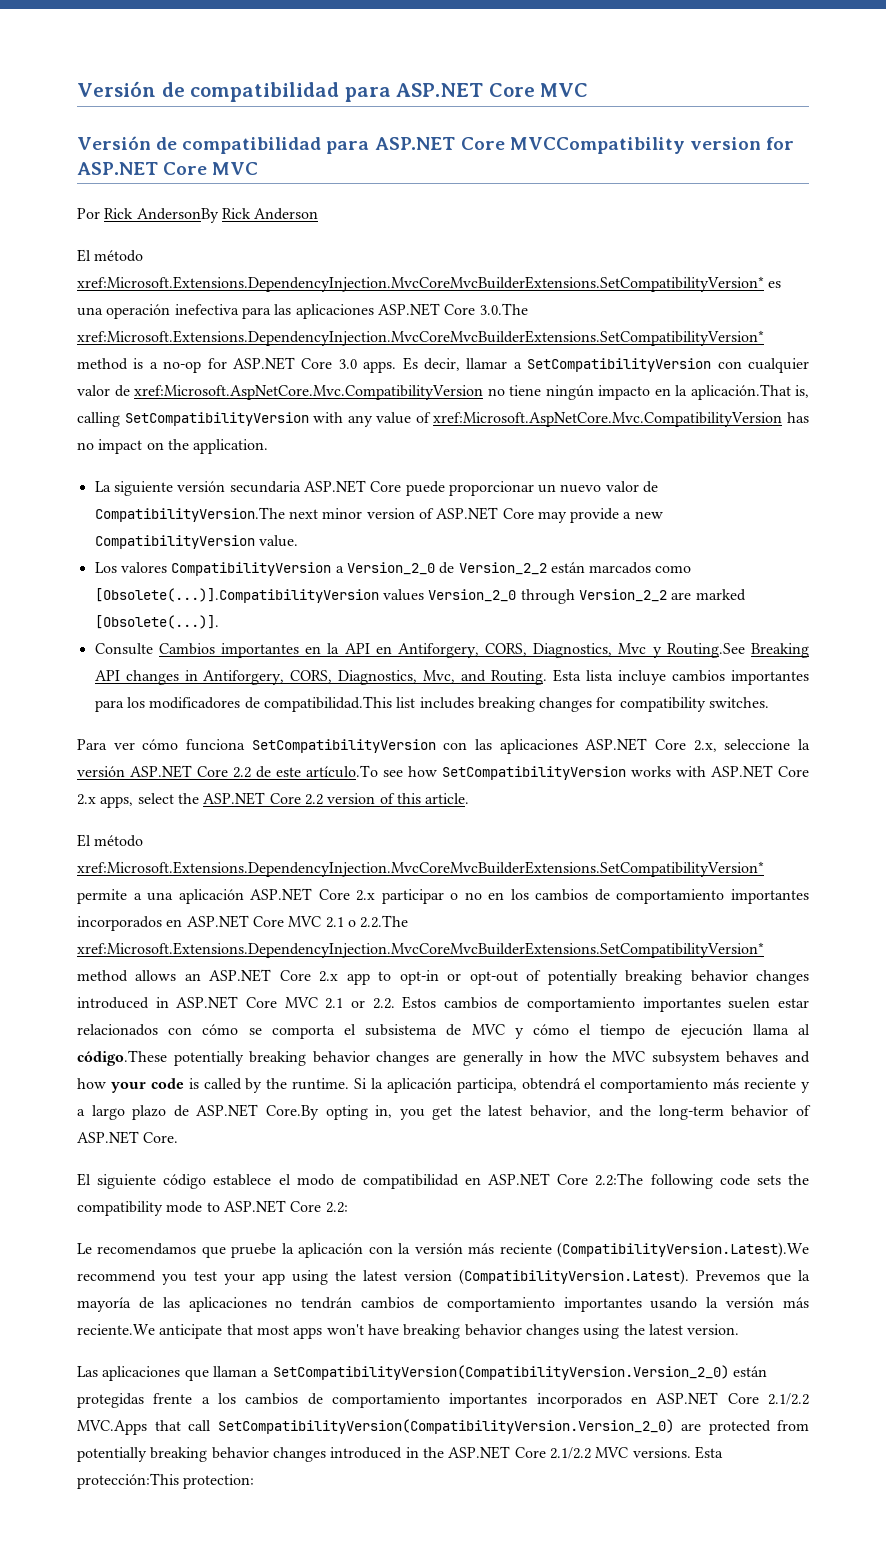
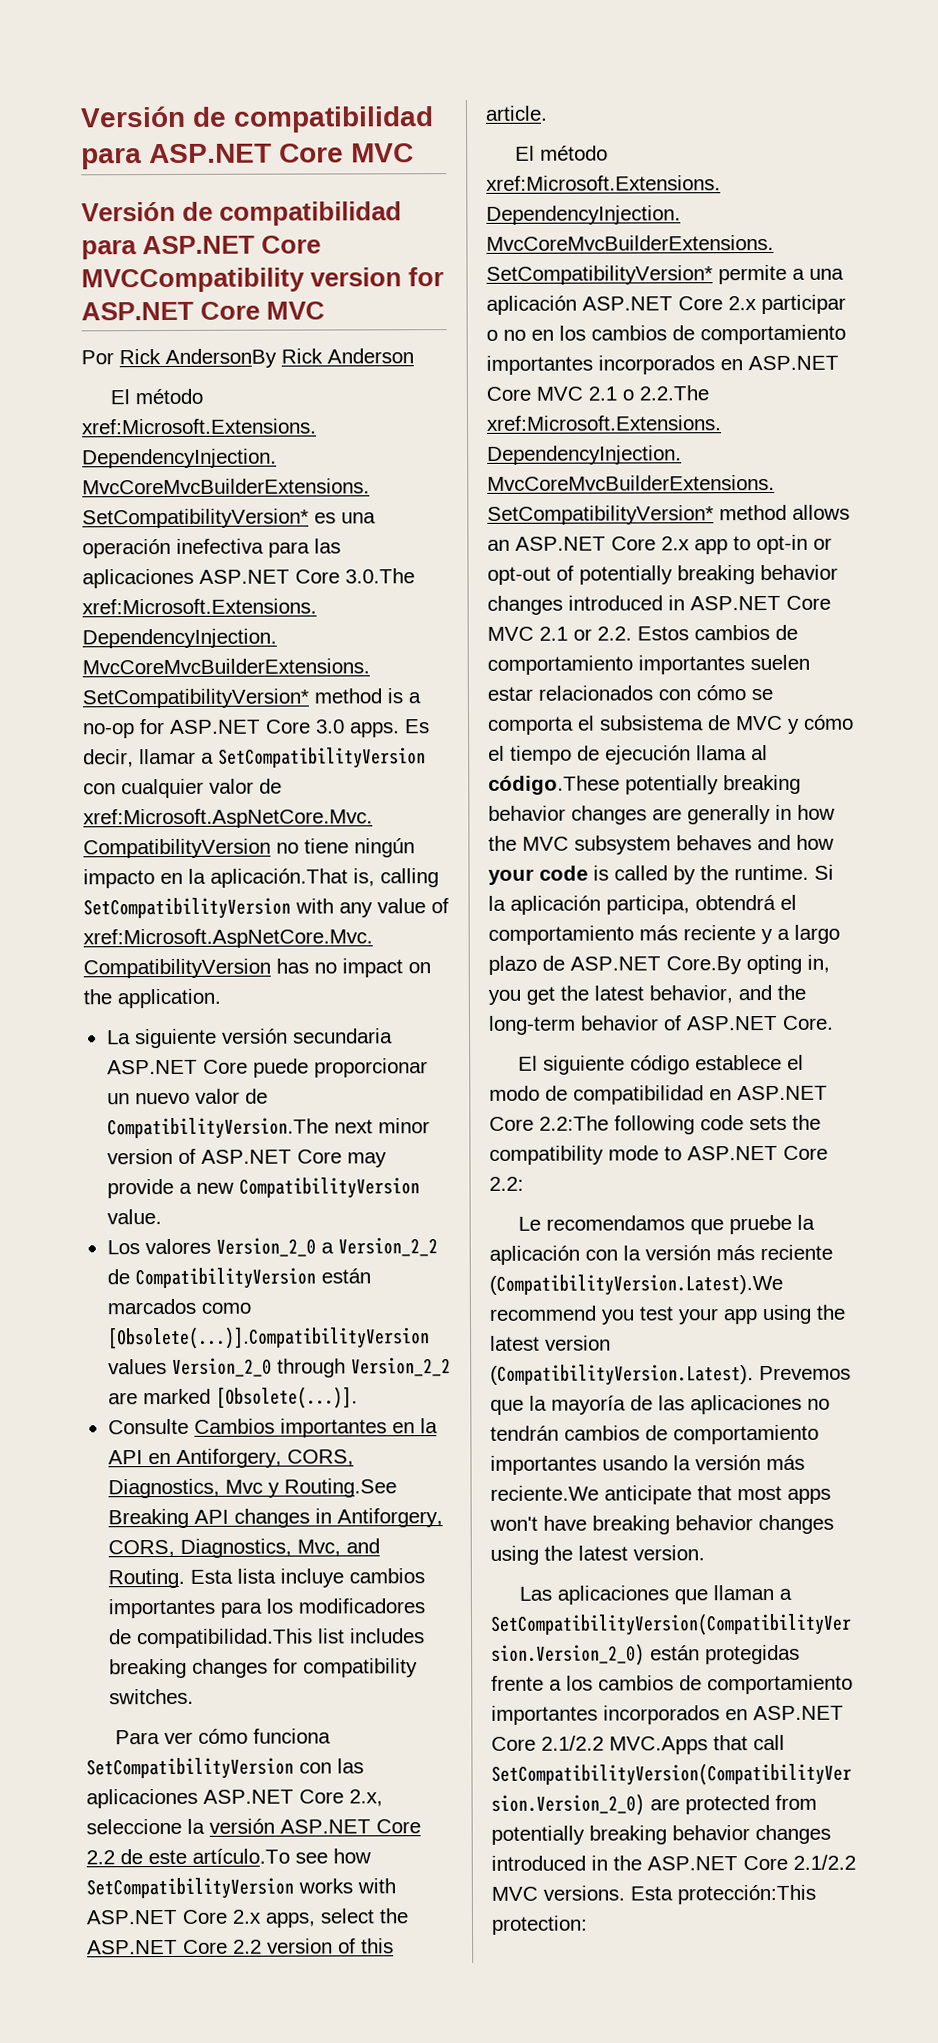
- Los valores CompatibilityVersion a Version_2_0 de Version_2_2 están marcados como [Obsolete(...)].CompatibilityVersion values Version_2_0 through Version_2_2 are marked [Obsolete(...)].
+ Los valores Version_2_0 a Version_2_2 de CompatibilityVersion están marcados como [Obsolete(...)].CompatibilityVersion values Version_2_0 through Version_2_2 are marked [Obsolete(...)].

